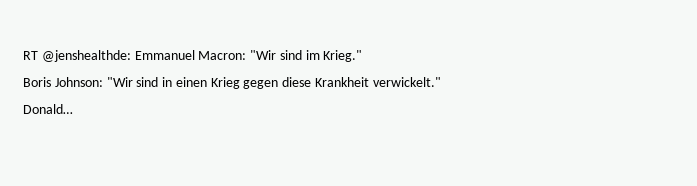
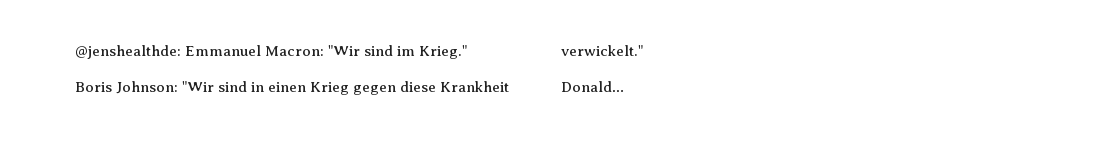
- RT @jenshealthde: Emmanuel Macron: "Wir sind im Krieg."
+ @jenshealthde: Emmanuel Macron: "Wir sind im Krieg."

